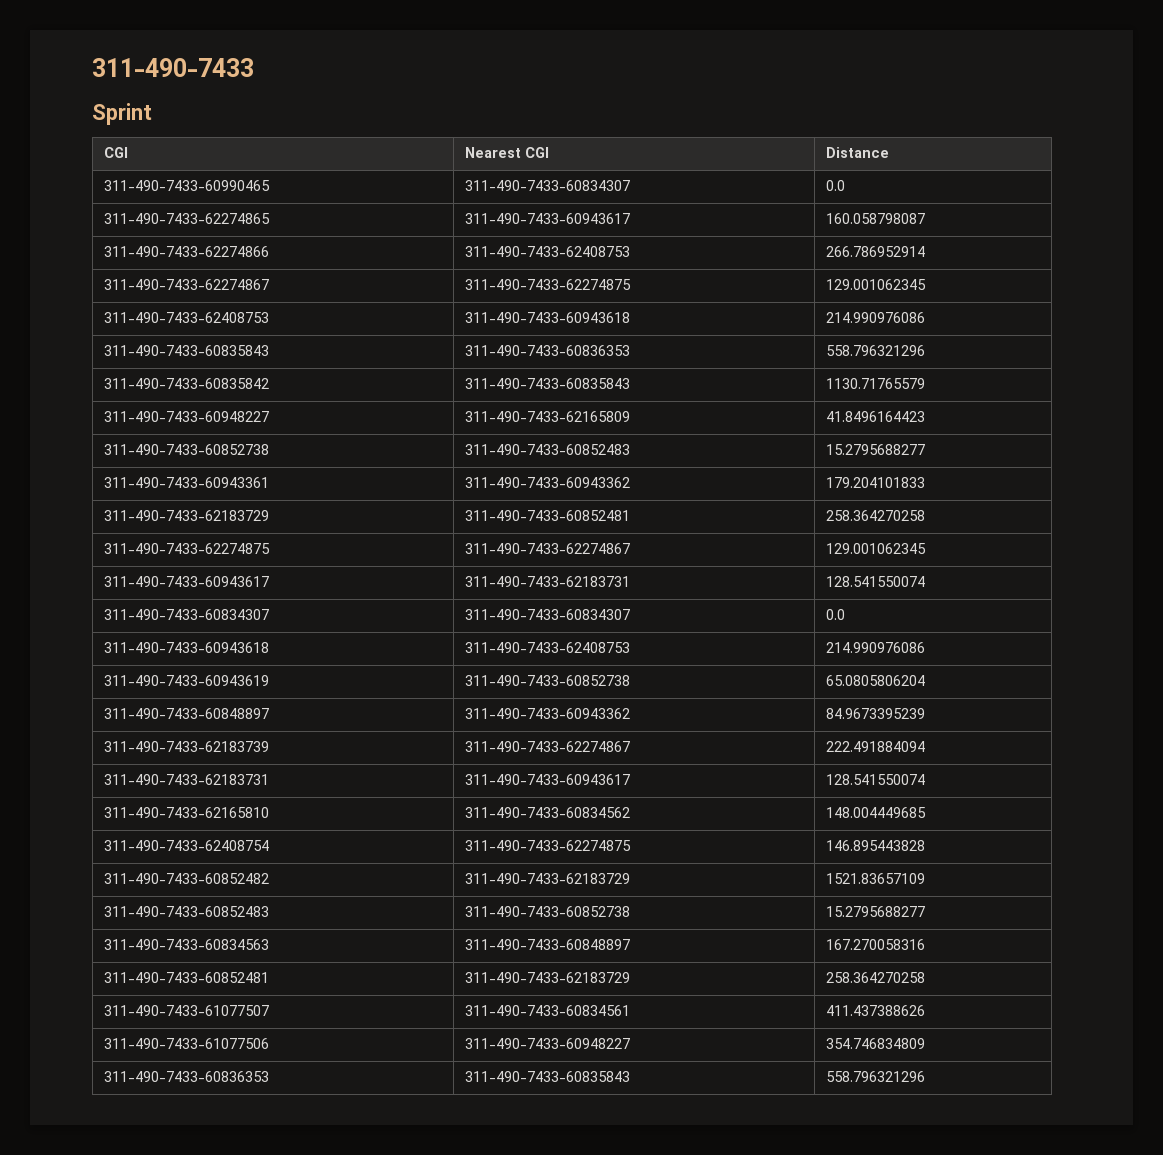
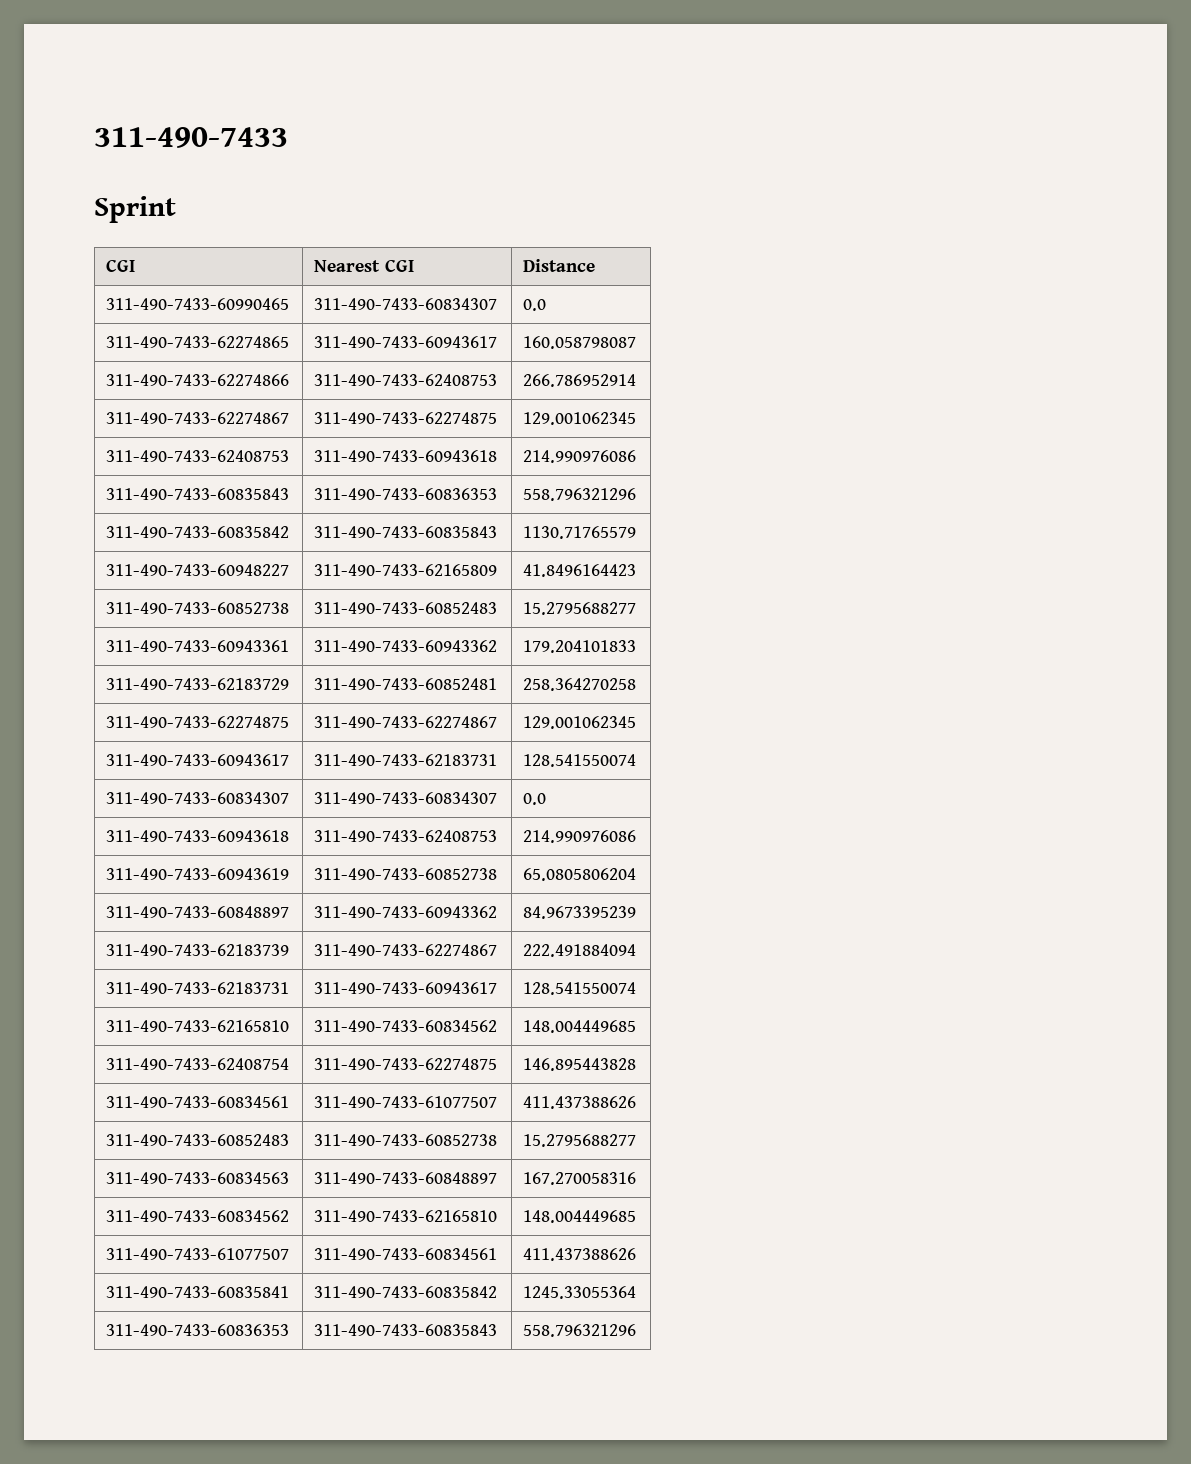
- 311-490-7433-60852482 | 311-490-7433-62183729 | 1521.83657109
+ 311-490-7433-60834561 | 311-490-7433-61077507 | 411.437388626
- 311-490-7433-60852481 | 311-490-7433-62183729 | 258.364270258
+ 311-490-7433-60834562 | 311-490-7433-62165810 | 148.004449685
- 311-490-7433-61077506 | 311-490-7433-60948227 | 354.746834809
+ 311-490-7433-60835841 | 311-490-7433-60835842 | 1245.33055364

